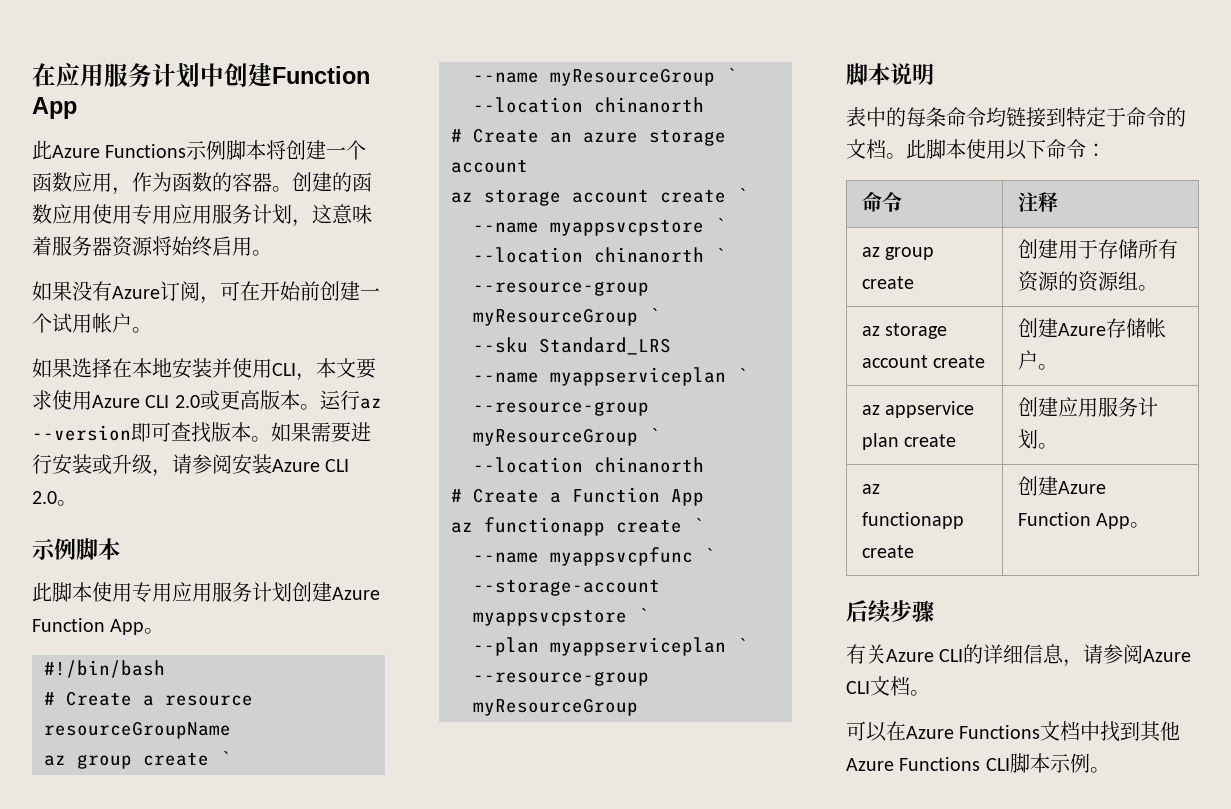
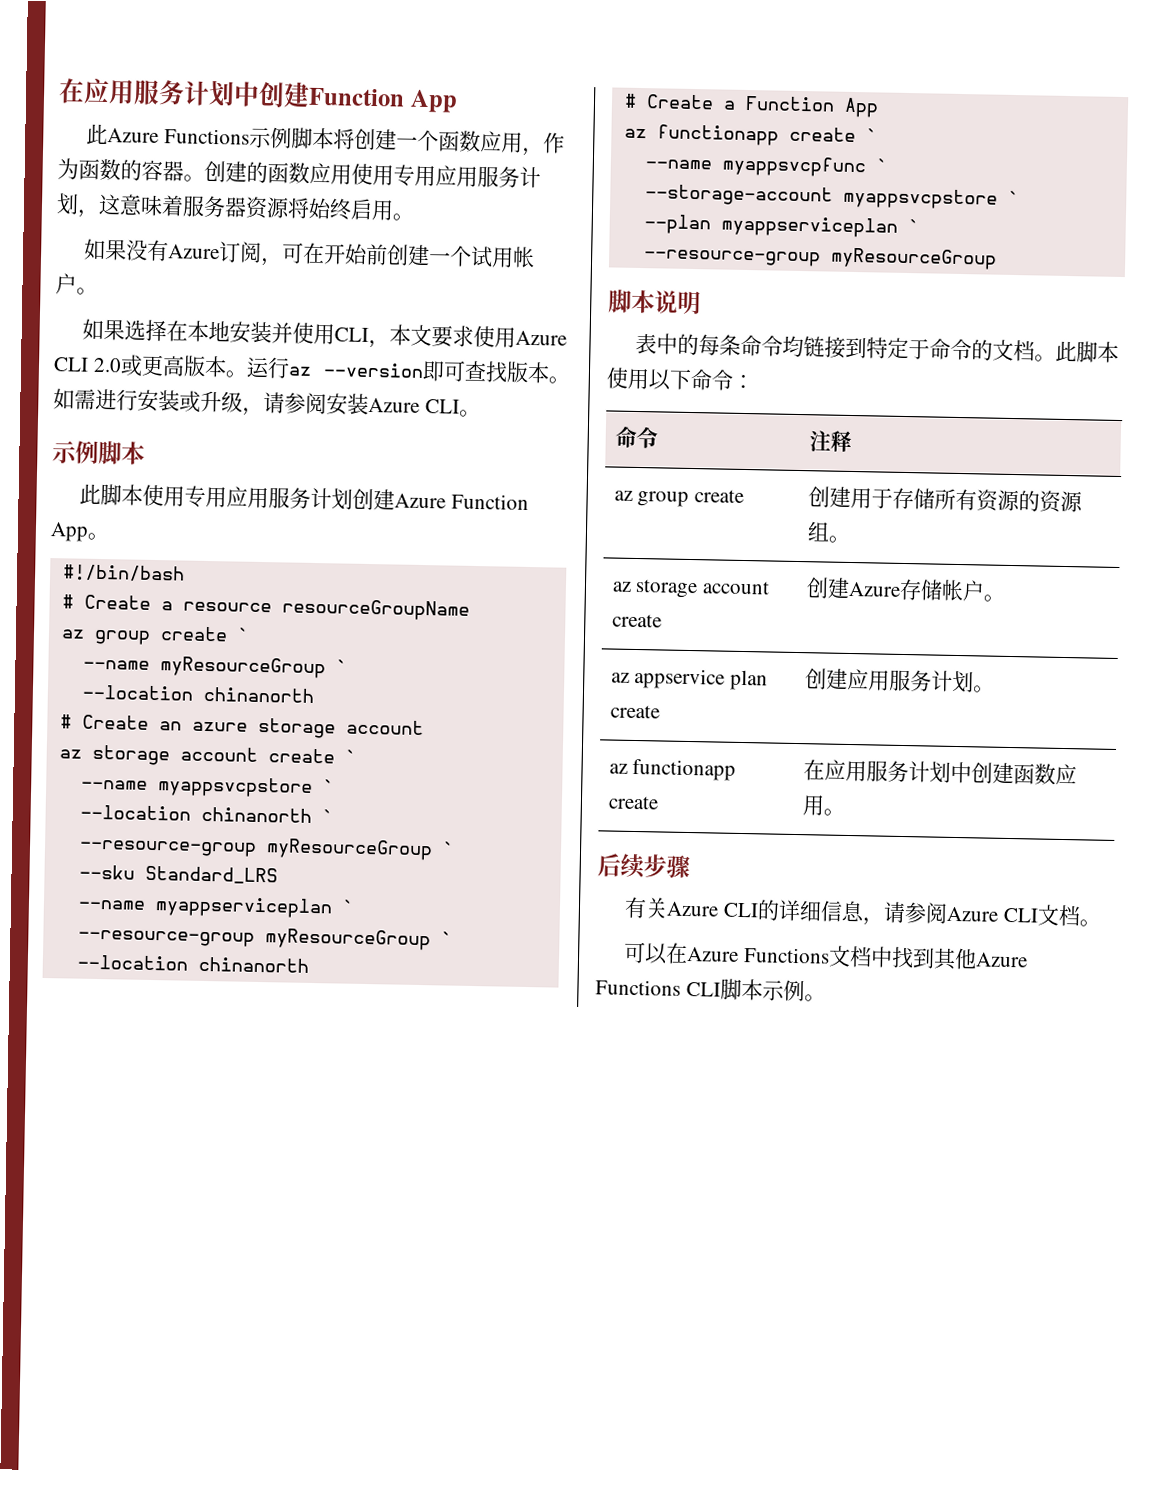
- 如果需要进行安装或升级，请参阅安装Azure CLI 2.0。
+ 如需进行安装或升级，请参阅安装Azure CLI。
- az functionapp create | 创建Azure Function App。
+ az functionapp create | 在应用服务计划中创建函数应用。

